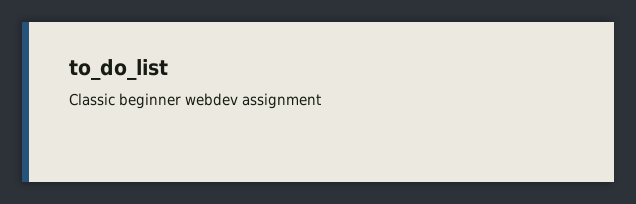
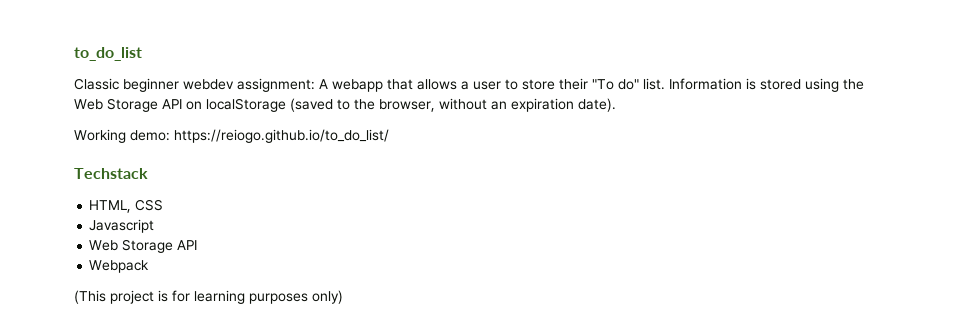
- Classic beginner webdev assignment
+ Classic beginner webdev assignment: A webapp that allows a user to store their "To do" list. Information is stored using the Web Storage API on localStorage (saved to the browser, without an expiration date).
+ Working demo: https://reiogo.github.io/to_do_list/
+ Techstack
+ HTML, CSS
+ Javascript
+ Web Storage API
+ Webpack
+ (This project is for learning purposes only)

